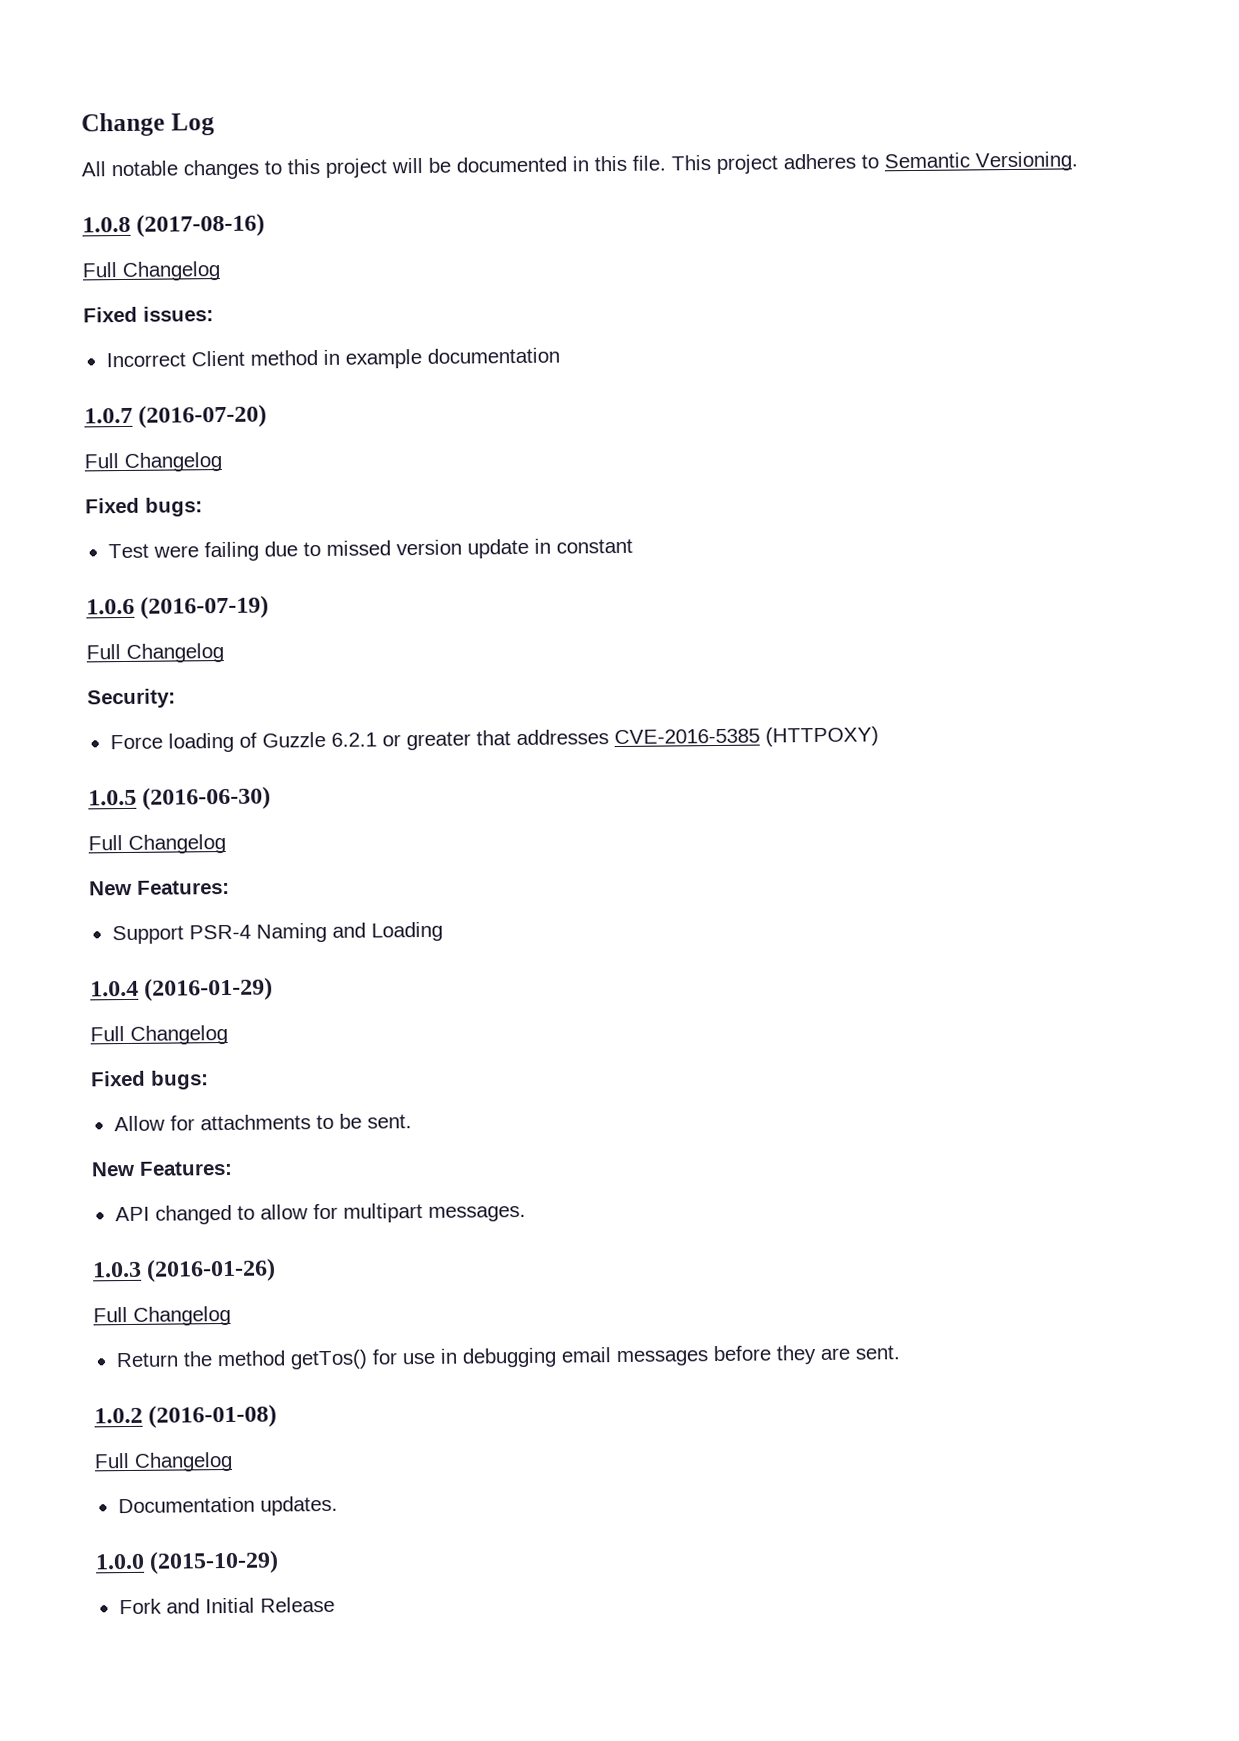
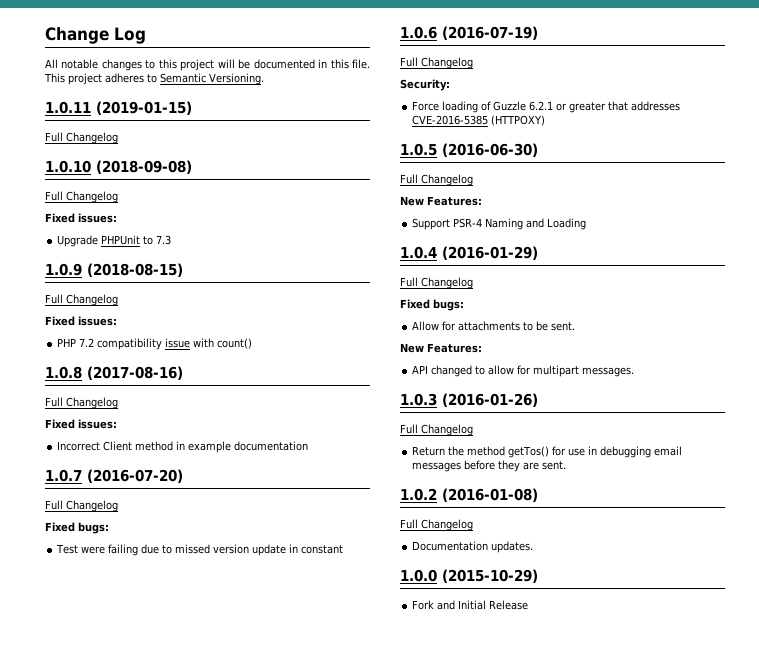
+ 1.0.11 (2019-01-15)
+ Full Changelog
+ 1.0.10 (2018-09-08)
+ Full Changelog
+ Fixed issues:
+ Upgrade PHPUnit to 7.3
+ 1.0.9 (2018-08-15)
+ Full Changelog
+ Fixed issues:
+ PHP 7.2 compatibility issue with count()

